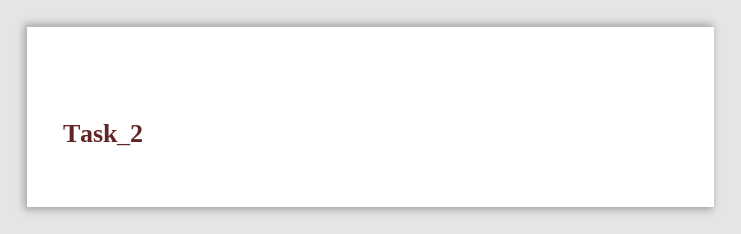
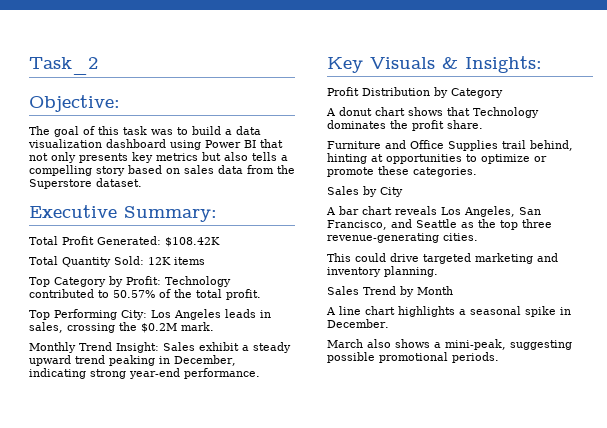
+ Objective:
+ The goal of this task was to build a data visualization dashboard using Power BI that not only presents key metrics but also tells a compelling story based on sales data from the Superstore dataset.
+ Executive Summary:
+ Total Profit Generated: $108.42K
+ Total Quantity Sold: 12K items
+ Top Category by Profit: Technology contributed to 50.57% of the total profit.
+ Top Performing City: Los Angeles leads in sales, crossing the $0.2M mark.
+ Monthly Trend Insight: Sales exhibit a steady upward trend peaking in December, indicating strong year-end performance.
+ Key Visuals & Insights:
+ Profit Distribution by Category
+ A donut chart shows that Technology dominates the profit share.
+ Furniture and Office Supplies trail behind, hinting at opportunities to optimize or promote these categories.
+ Sales by City
+ A bar chart reveals Los Angeles, San Francisco, and Seattle as the top three revenue-generating cities.
+ This could drive targeted marketing and inventory planning.
+ Sales Trend by Month
+ A line chart highlights a seasonal spike in December.
+ March also shows a mini-peak, suggesting possible promotional periods.

